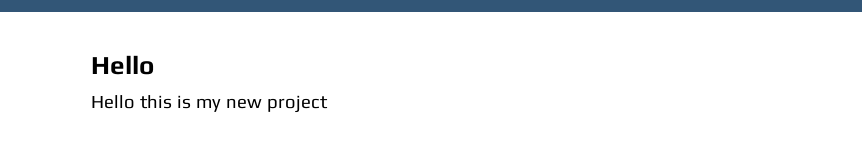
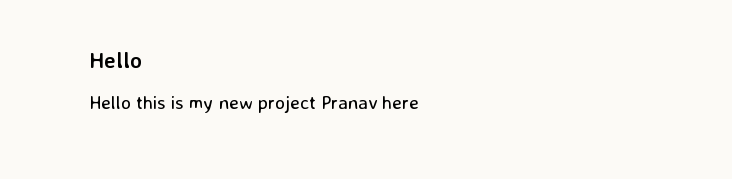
- Hello this is my new project
+ Hello this is my new project Pranav here

